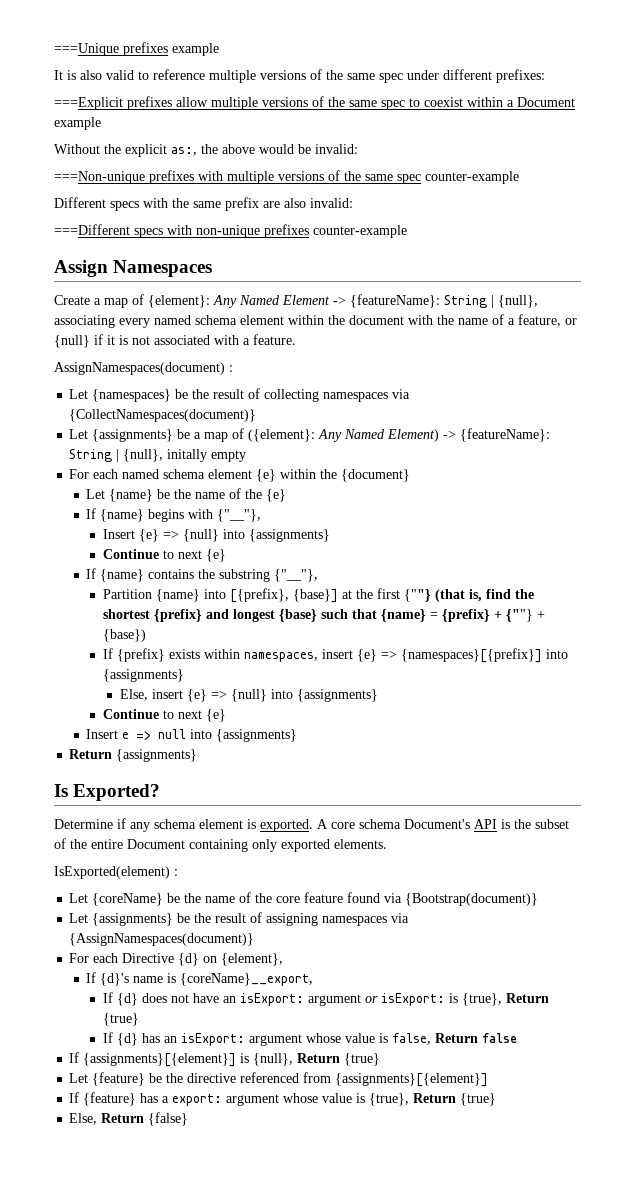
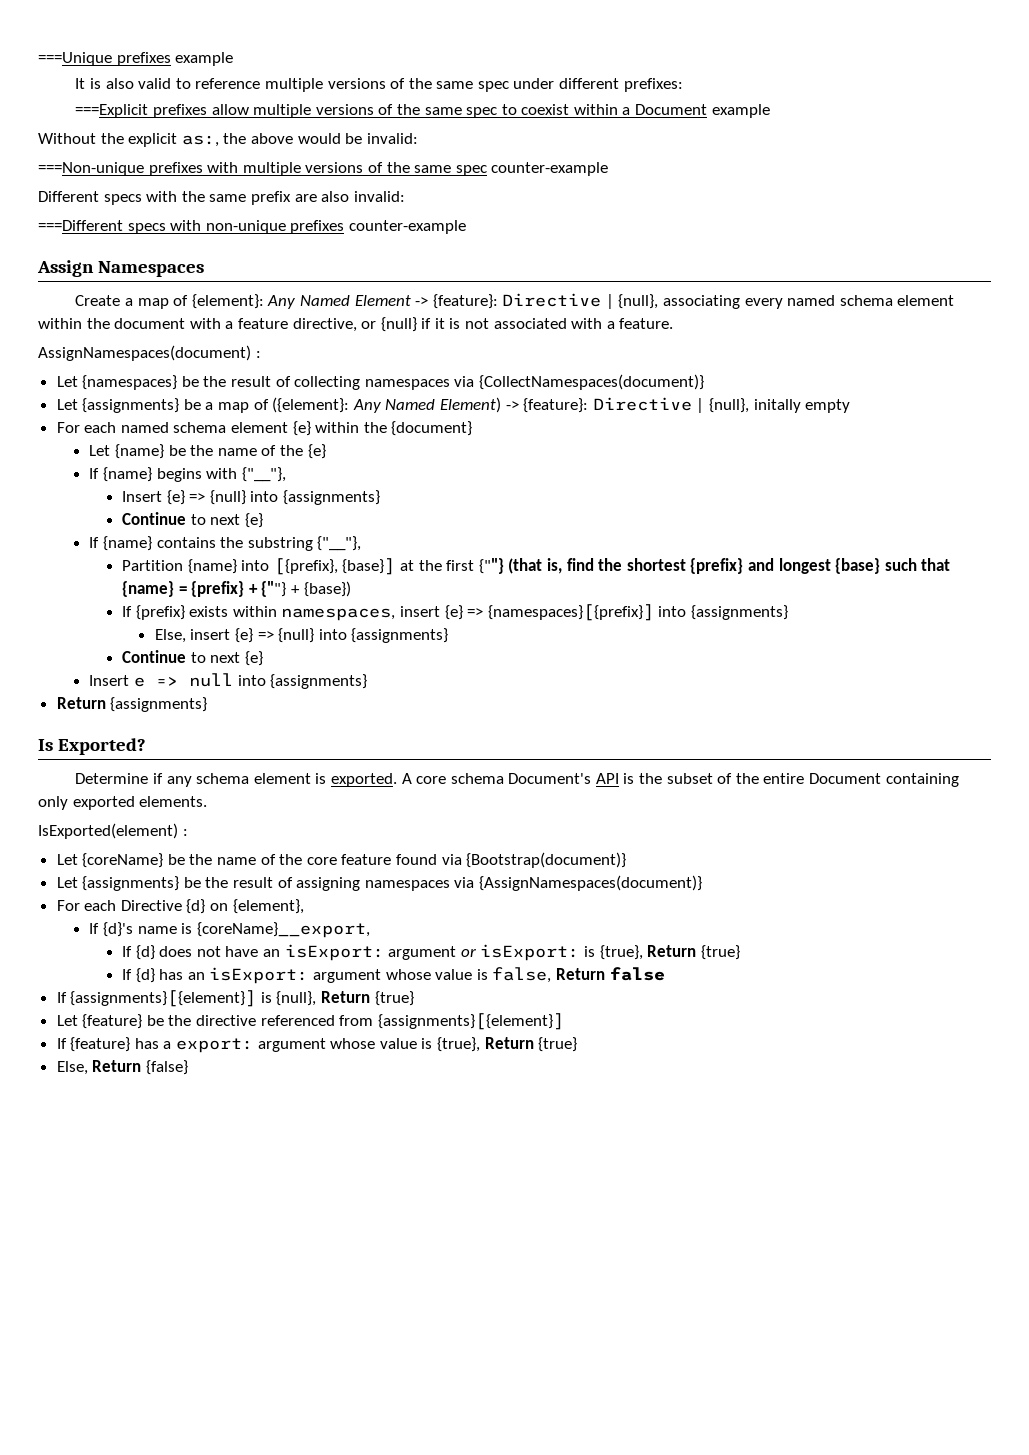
- Create a map of {element}: Any Named Element -> {featureName}: String | {null}, associating every named schema element within the document with the name of a feature, or {null} if it is not associated with a feature.
+ Create a map of {element}: Any Named Element -> {feature}: Directive | {null}, associating every named schema element within the document with a feature directive, or {null} if it is not associated with a feature.
- Let {assignments} be a map of ({element}: Any Named Element) -> {featureName}: String | {null}, initally empty
+ Let {assignments} be a map of ({element}: Any Named Element) -> {feature}: Directive | {null}, initally empty

